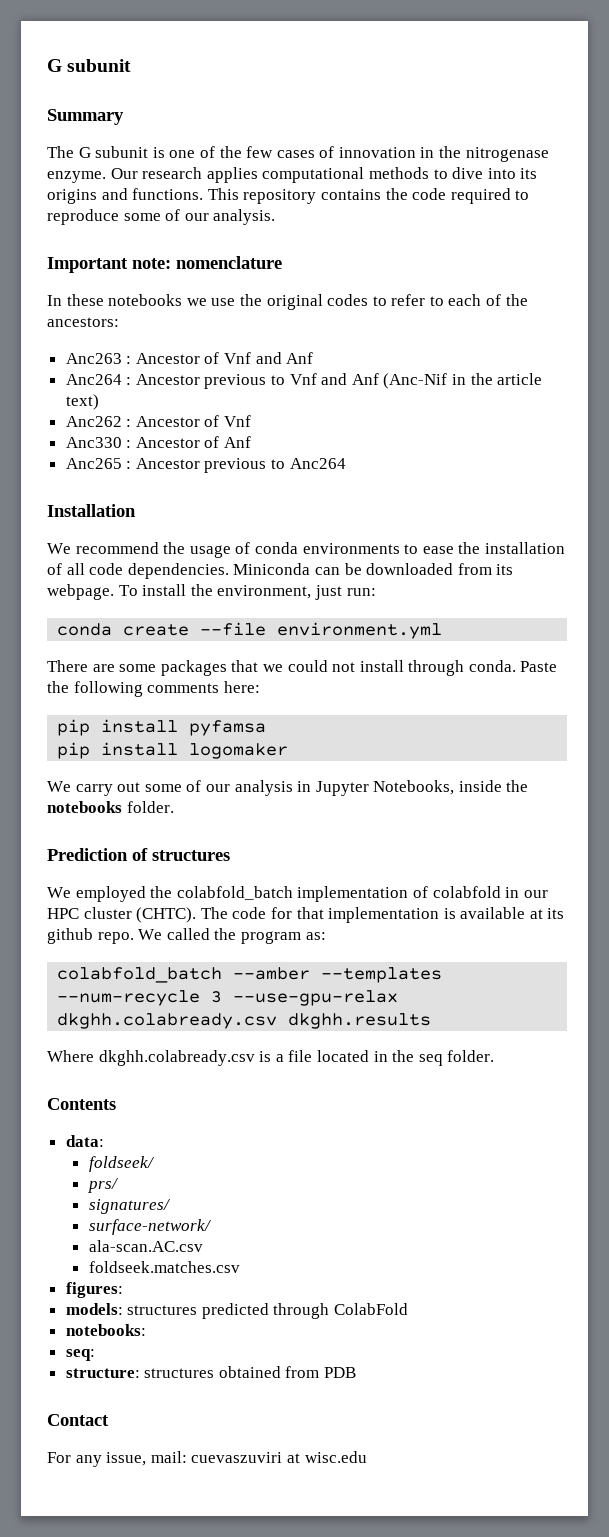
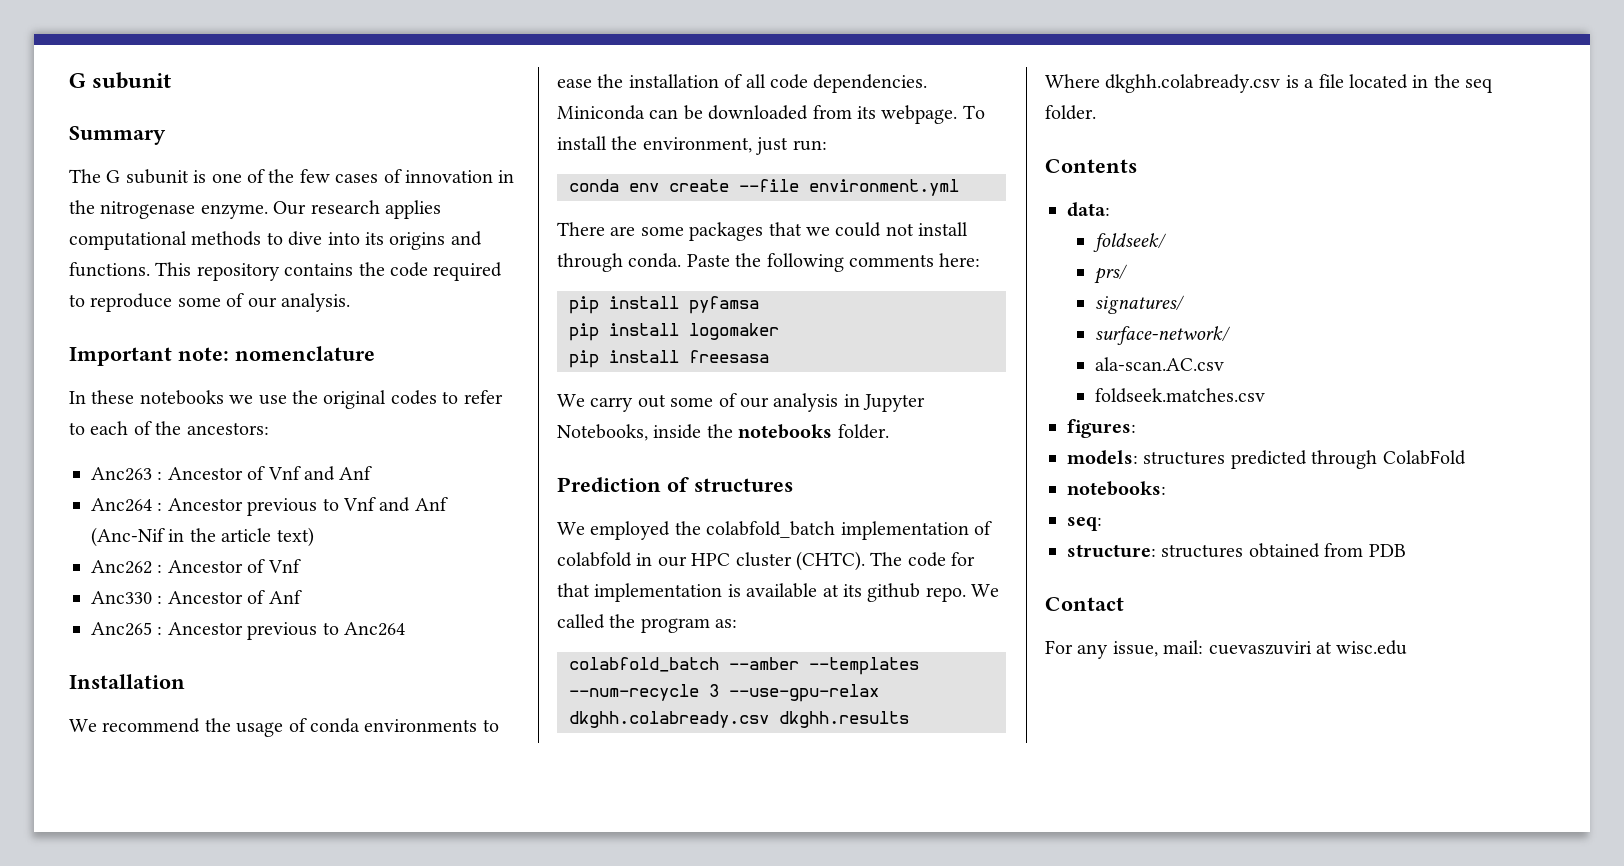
- conda create --file environment.yml
+ conda env create --file environment.yml
+ pip install freesasa

